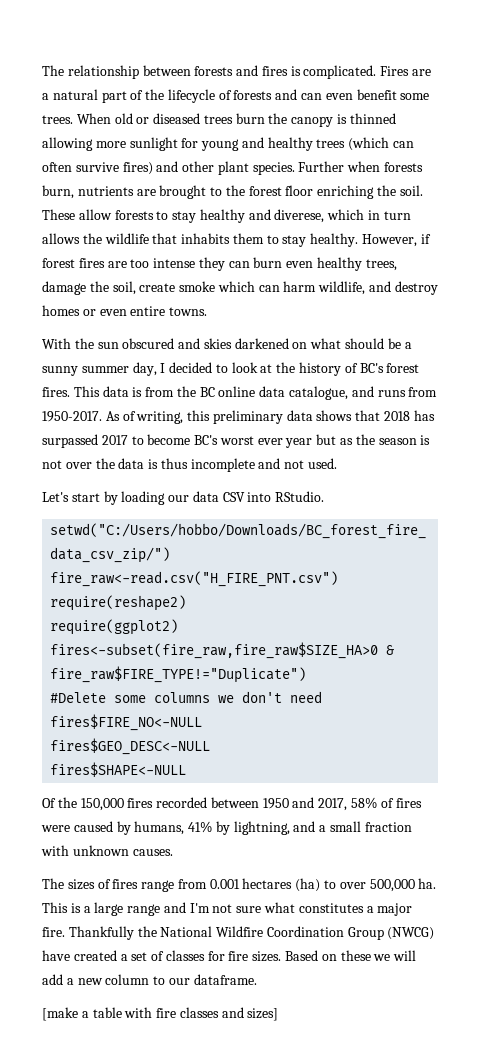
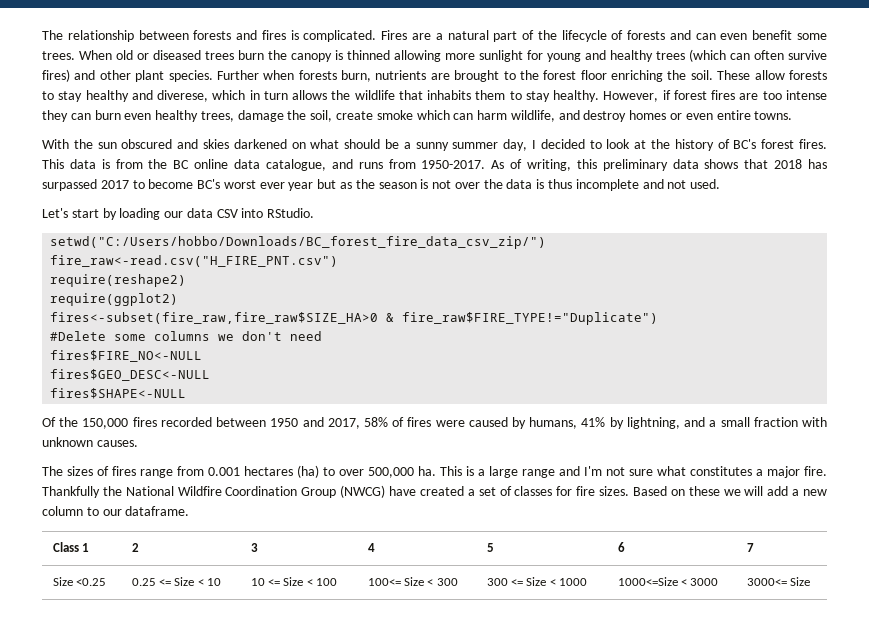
- [make a table with fire classes and sizes]
+ Class 1 | 2 | 3 | 4 | 5 | 6 | 7
+ Size <0.25 | 0.25 <= Size < 10 | 10 <= Size < 100 | 100<= Size < 300 | 300 <= Size < 1000 | 1000<=Size < 3000 | 3000<= Size

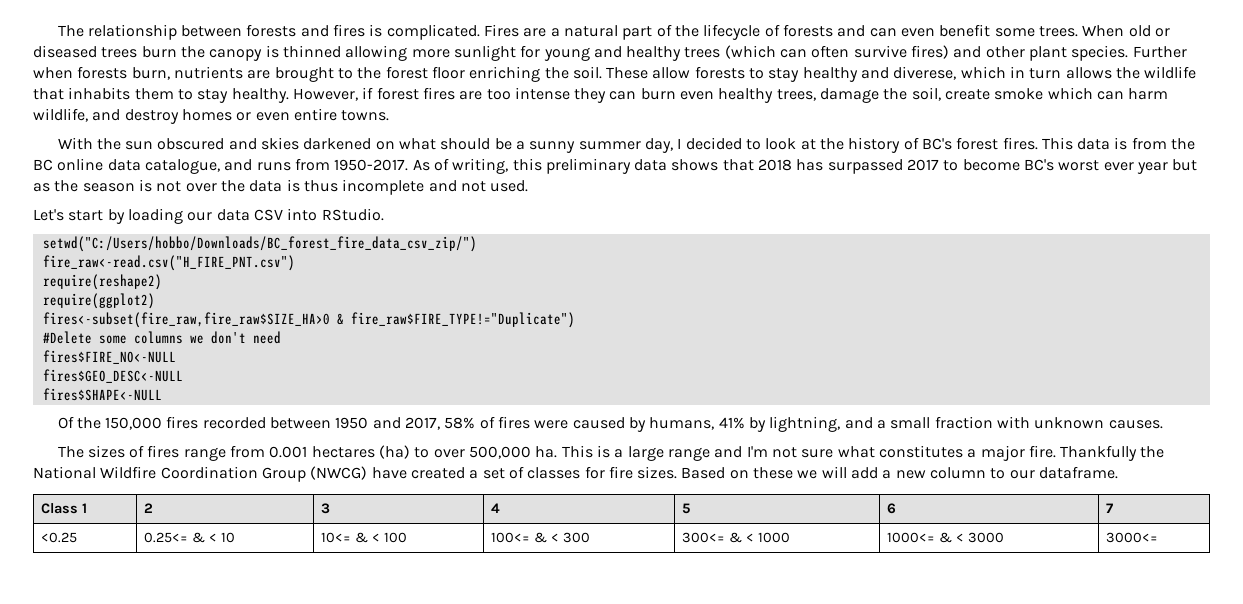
- Size <0.25 | 0.25 <= Size < 10 | 10 <= Size < 100 | 100<= Size < 300 | 300 <= Size < 1000 | 1000<=Size < 3000 | 3000<= Size
+ <0.25 | 0.25<= & < 10 | 10<= & < 100 | 100<= & < 300 | 300<= & < 1000 | 1000<= & < 3000 | 3000<=

